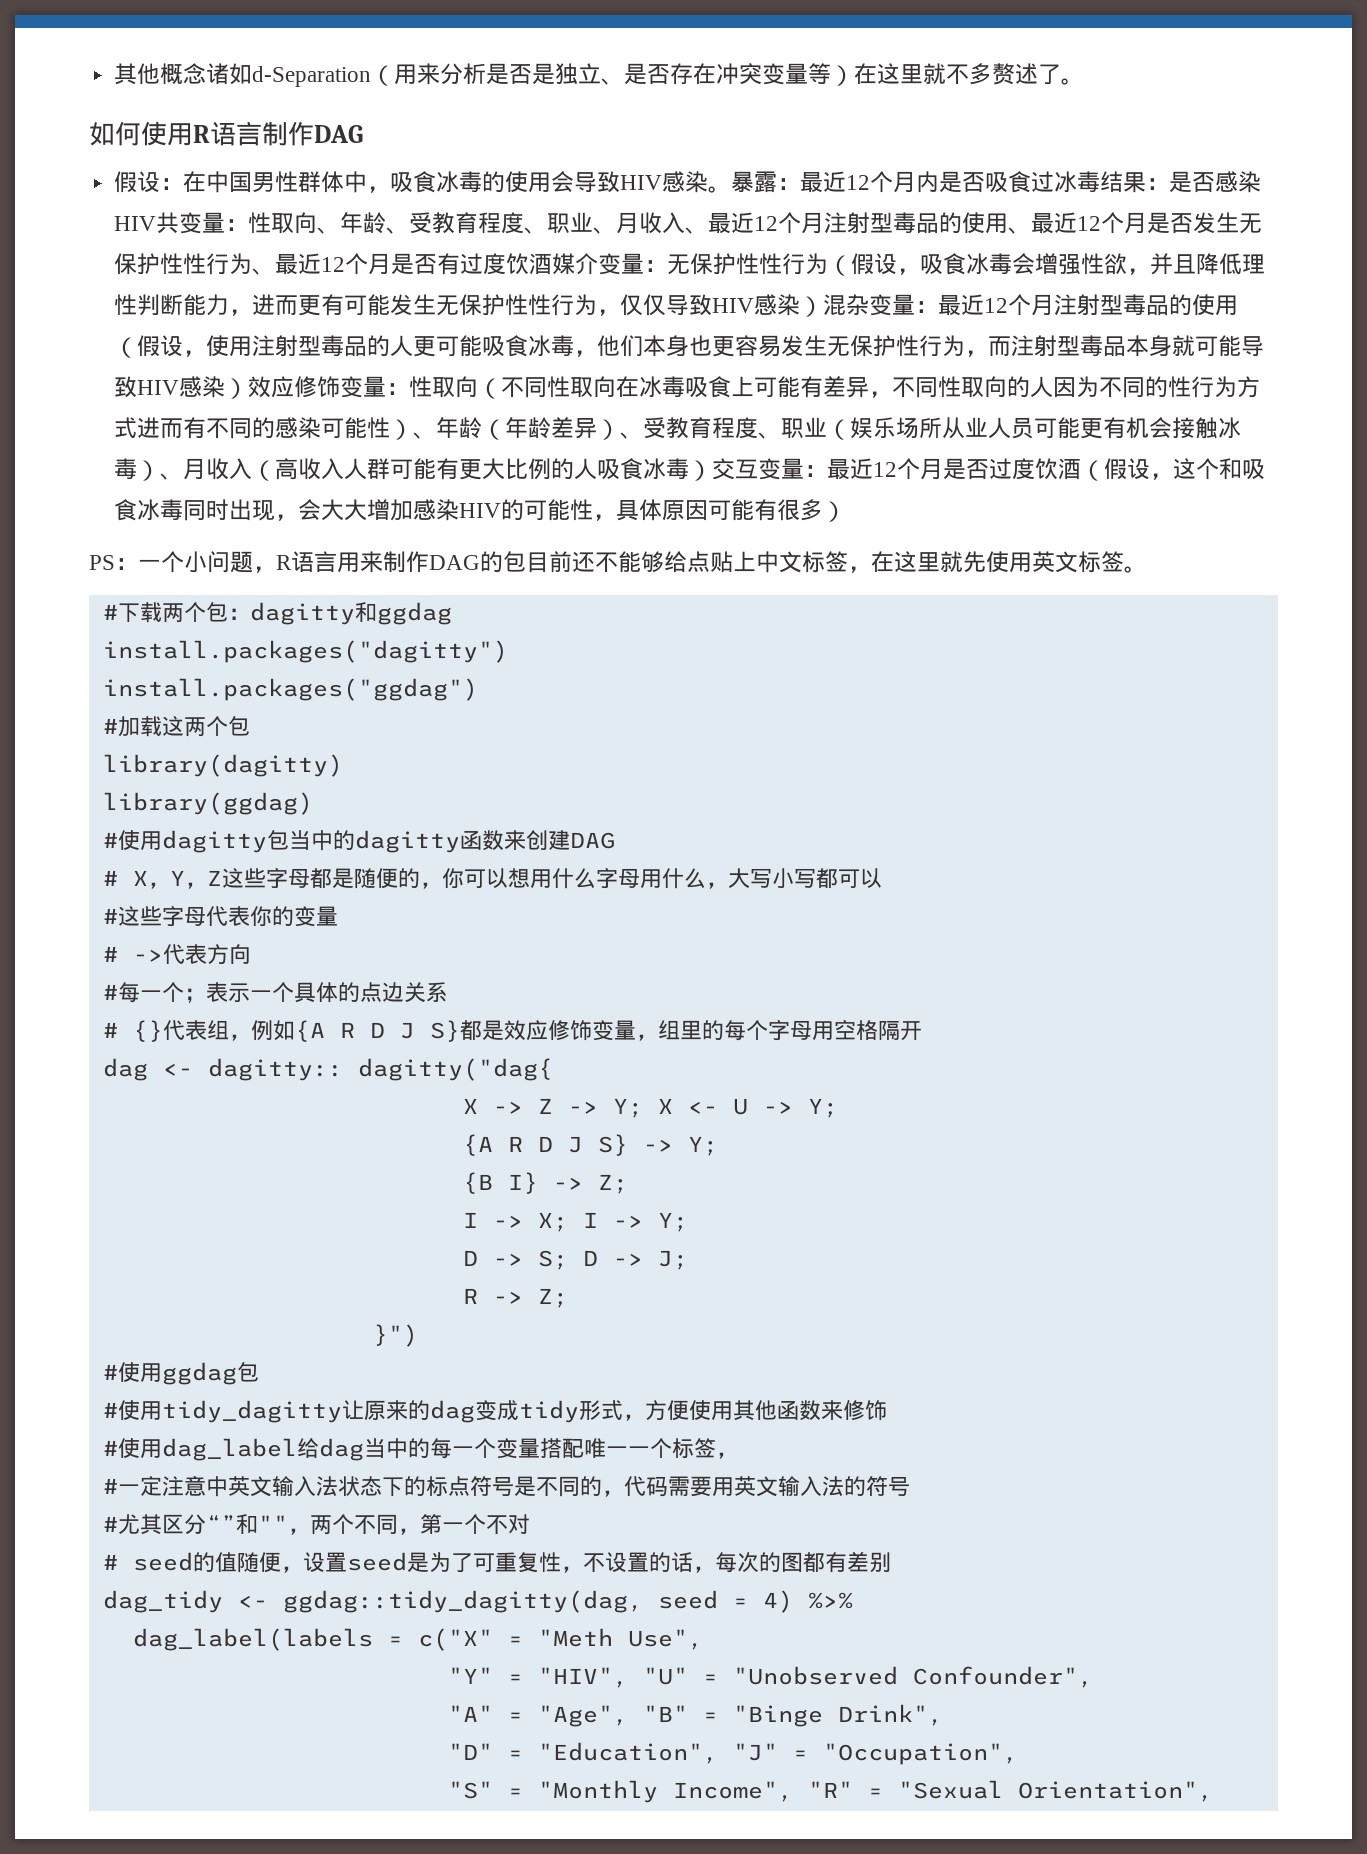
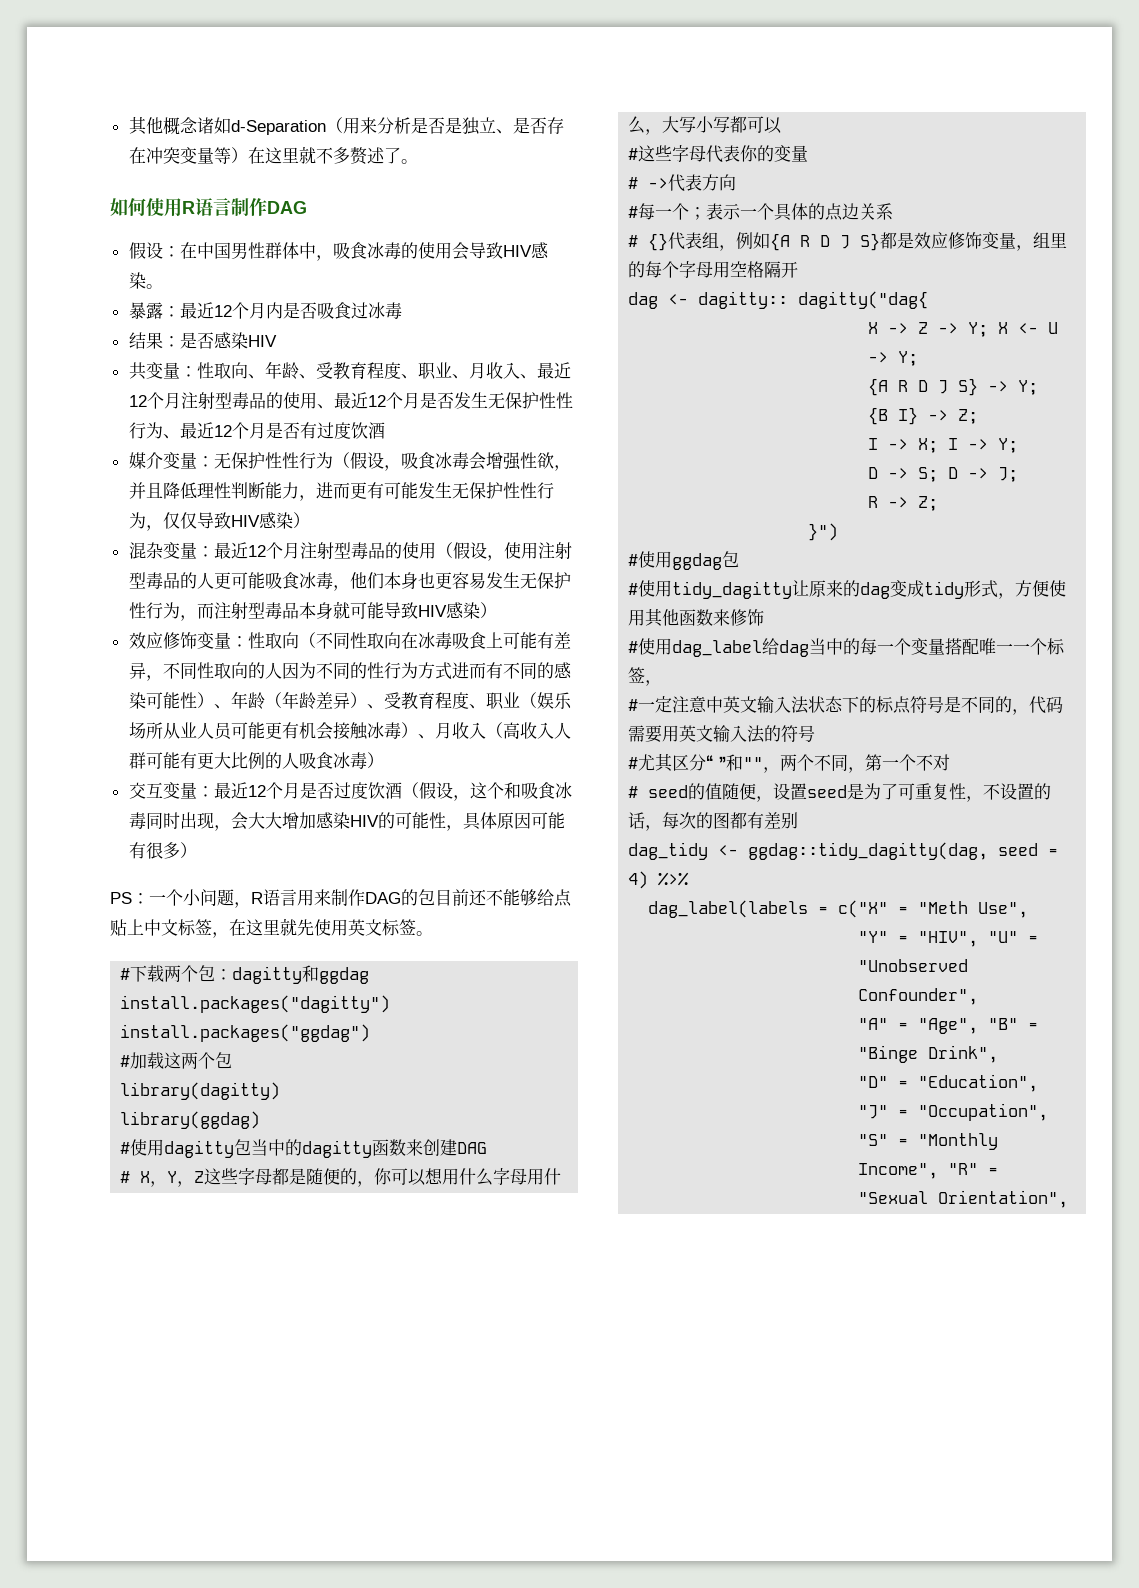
- 在中国男性群体中，吸食冰毒的使用会导致HIV感染。暴露：
+ 在中国男性群体中，吸食冰毒的使用会导致HIV感染。
+ 暴露：
- 最近12个月内是否吸食过冰毒结果：
+ 最近12个月内是否吸食过冰毒
+ 结果：
- 是否感染HIV共变量：
+ 是否感染HIV
+ 共变量：
- 性取向、年龄、受教育程度、职业、月收入、最近12个月注射型毒品的使用、最近12个月是否发生无保护性性行为、最近12个月是否有过度饮酒媒介变量：
+ 性取向、年龄、受教育程度、职业、月收入、最近12个月注射型毒品的使用、最近12个月是否发生无保护性性行为、最近12个月是否有过度饮酒
+ 媒介变量：
- 无保护性性行为（假设，吸食冰毒会增强性欲，并且降低理性判断能力，进而更有可能发生无保护性性行为，仅仅导致HIV感染）混杂变量：
+ 无保护性性行为（假设，吸食冰毒会增强性欲，并且降低理性判断能力，进而更有可能发生无保护性性行为，仅仅导致HIV感染）
+ 混杂变量：
- 最近12个月注射型毒品的使用（假设，使用注射型毒品的人更可能吸食冰毒，他们本身也更容易发生无保护性行为，而注射型毒品本身就可能导致HIV感染）效应修饰变量：
+ 最近12个月注射型毒品的使用（假设，使用注射型毒品的人更可能吸食冰毒，他们本身也更容易发生无保护性行为，而注射型毒品本身就可能导致HIV感染）
+ 效应修饰变量：
- 性取向（不同性取向在冰毒吸食上可能有差异，不同性取向的人因为不同的性行为方式进而有不同的感染可能性）、年龄（年龄差异）、受教育程度、职业（娱乐场所从业人员可能更有机会接触冰毒）、月收入（高收入人群可能有更大比例的人吸食冰毒）交互变量：
+ 性取向（不同性取向在冰毒吸食上可能有差异，不同性取向的人因为不同的性行为方式进而有不同的感染可能性）、年龄（年龄差异）、受教育程度、职业（娱乐场所从业人员可能更有机会接触冰毒）、月收入（高收入人群可能有更大比例的人吸食冰毒）
+ 交互变量：

